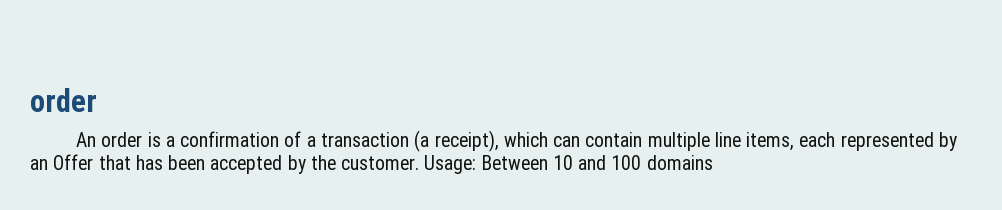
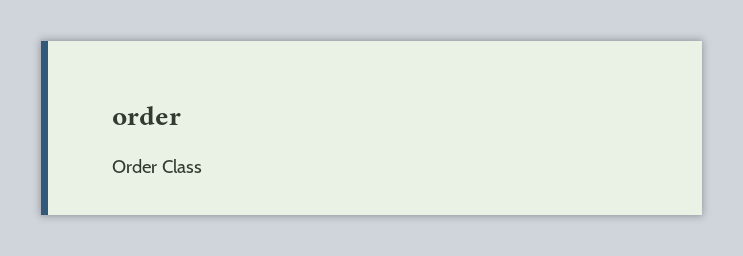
- An order is a confirmation of a transaction (a receipt), which can contain multiple line items, each represented by an Offer that has been accepted by the customer. Usage: Between 10 and 100 domains
+ Order Class

